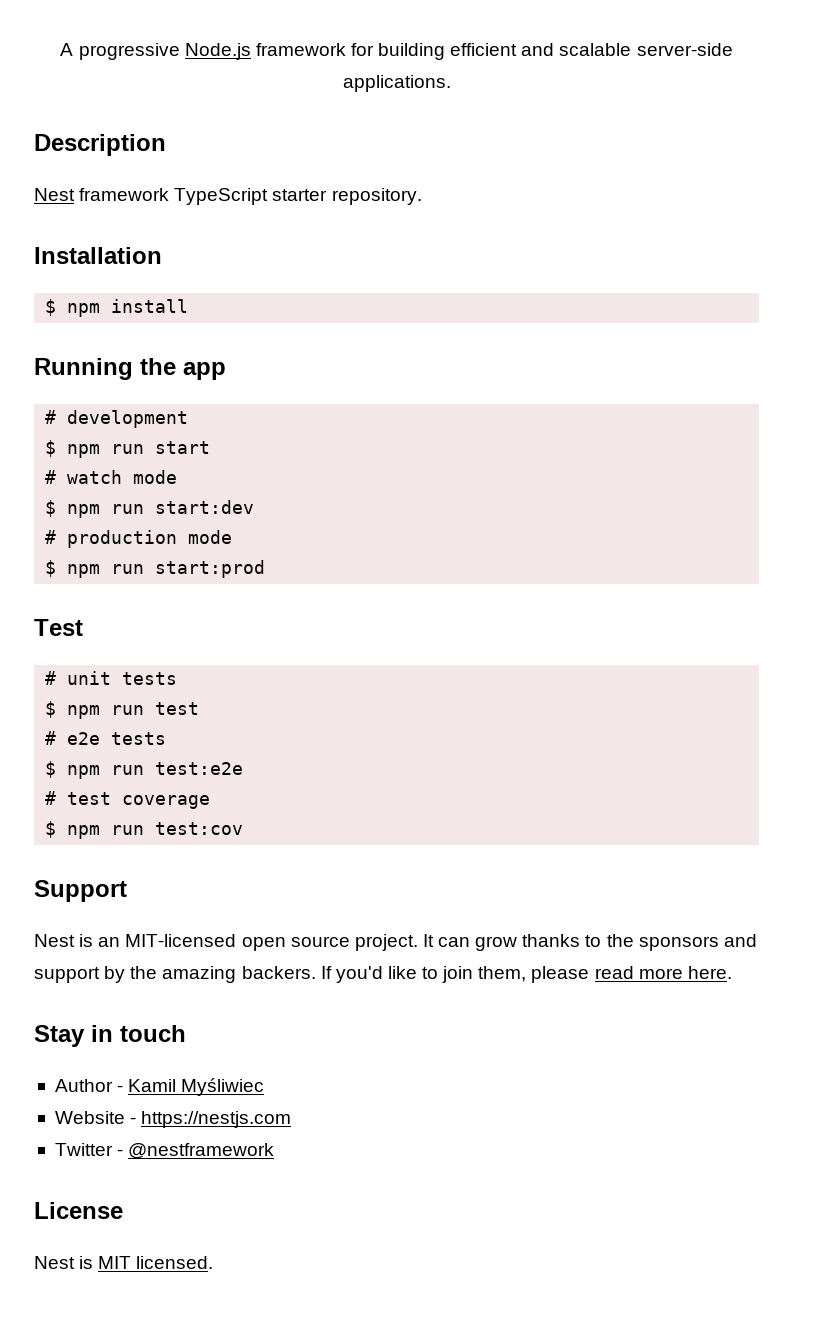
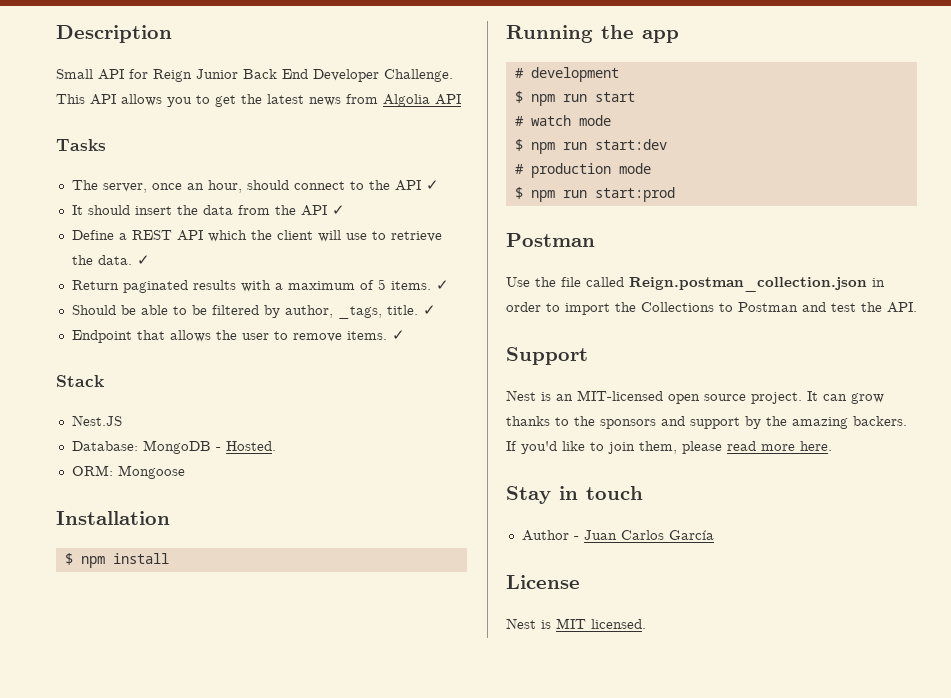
- A progressive Node.js framework for building efficient and scalable server-side applications.
  Description
- Nest framework TypeScript starter repository.
+ Small API for Reign Junior Back End Developer Challenge. This API allows you to get the latest news from Algolia API
+ Tasks
+ The server, once an hour, should connect to the API ✓
+ It should insert the data from the API ✓
+ Define a REST API which the client will use to retrieve the data. ✓
+ Return paginated results with a maximum of 5 items. ✓
+ Should be able to be filtered by author, _tags, title. ✓
+ Endpoint that allows the user to remove items. ✓
+ Stack
+ Nest.JS
+ Database: MongoDB - Hosted.
+ ORM: Mongoose
  $ npm run start:prod
- Test
- # unit tests
- $ npm run test
- # e2e tests
- $ npm run test:e2e
- # test coverage
- $ npm run test:cov
+ Postman
+ Use the file called Reign.postman_collection.json in order to import the Collections to Postman and test the API.
- Author - Kamil Myśliwiec
- Website - https://nestjs.com
- Twitter - @nestframework
+ Author - Juan Carlos García

